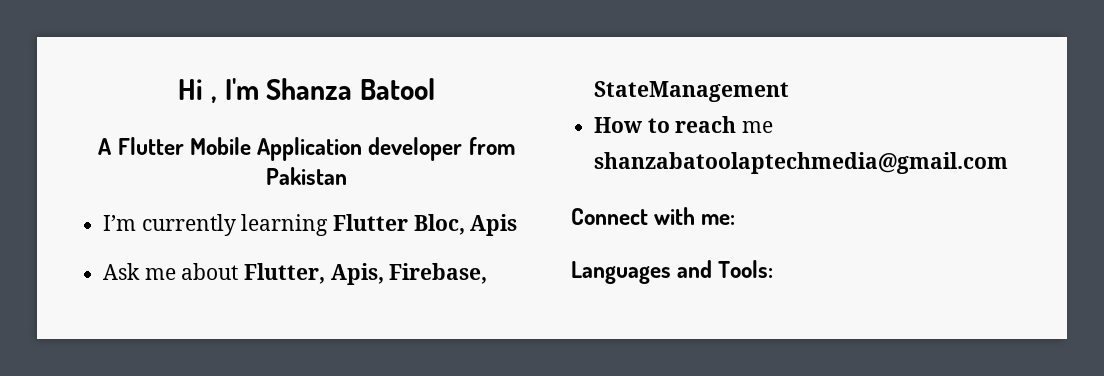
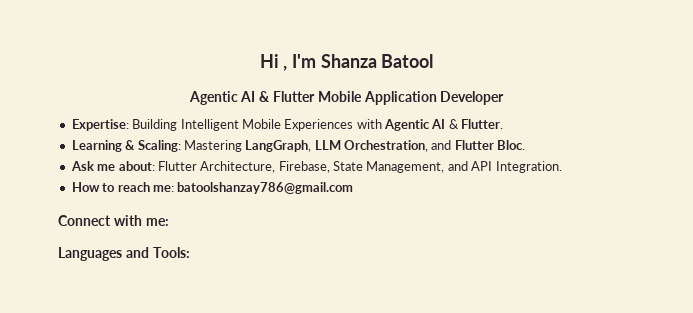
- A Flutter Mobile Application developer from Pakistan
- I’m currently learning Flutter Bloc, Apis
- Ask me about Flutter, Apis, Firebase, StateManagement
+ Agentic AI & Flutter Mobile Application Developer
+ Expertise: Building Intelligent Mobile Experiences with Agentic AI & Flutter.
+ Learning & Scaling: Mastering LangGraph, LLM Orchestration, and Flutter Bloc.
+ Ask me about: Flutter Architecture, Firebase, State Management, and API Integration.
- How to reach me shanzabatoolaptechmedia@gmail.com
+ How to reach me: batoolshanzay786@gmail.com

